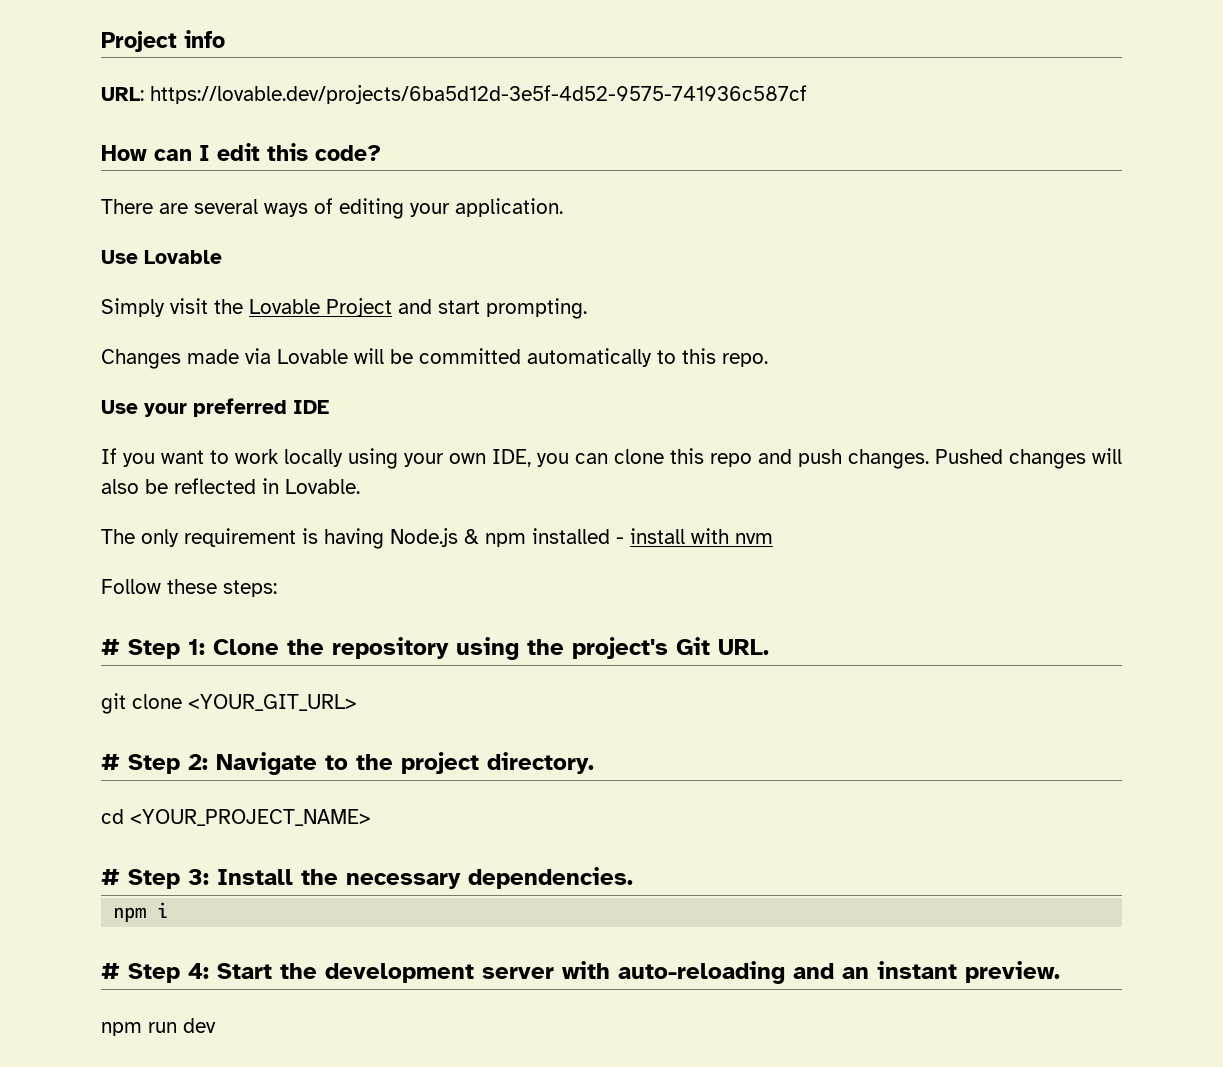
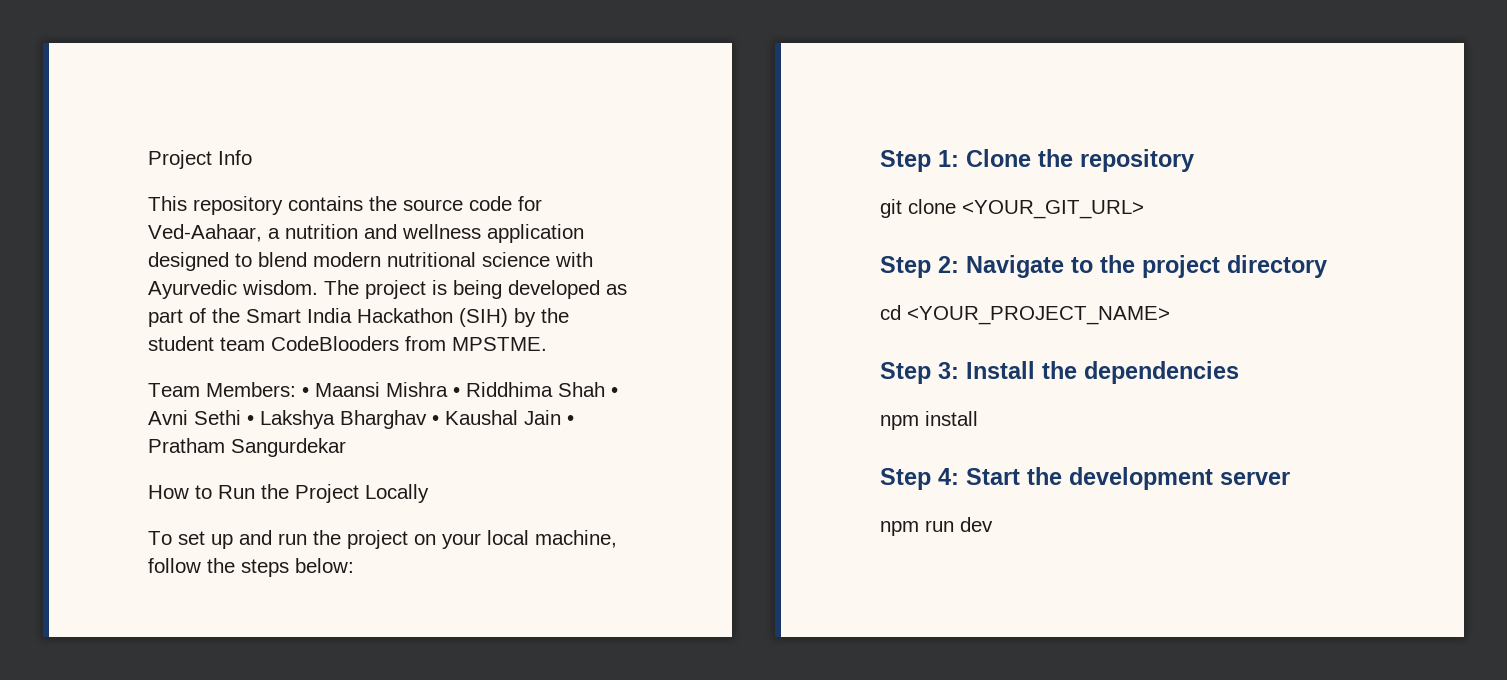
- Project info
- URL: https://lovable.dev/projects/6ba5d12d-3e5f-4d52-9575-741936c587cf
- How can I edit this code?
- There are several ways of editing your application.
- Use Lovable
- Simply visit the Lovable Project and start prompting.
- Changes made via Lovable will be committed automatically to this repo.
- Use your preferred IDE
- If you want to work locally using your own IDE, you can clone this repo and push changes. Pushed changes will also be reflected in Lovable.
- The only requirement is having Node.js & npm installed - install with nvm
- Follow these steps:
- # Step 1: Clone the repository using the project's Git URL.
+ Project Info
+ This repository contains the source code for Ved-Aahaar, a nutrition and wellness application designed to blend modern nutritional science with Ayurvedic wisdom. The project is being developed as part of the Smart India Hackathon (SIH) by the student team CodeBlooders from MPSTME.
+ Team Members: • Maansi Mishra • Riddhima Shah • Avni Sethi • Lakshya Bharghav • Kaushal Jain • Pratham Sangurdekar
+ How to Run the Project Locally
+ To set up and run the project on your local machine, follow the steps below:
+ Step 1: Clone the repository
- # Step 2: Navigate to the project directory.
+ Step 2: Navigate to the project directory
- # Step 3: Install the necessary dependencies.
- npm i
- # Step 4: Start the development server with auto-reloading and an instant preview.
+ Step 3: Install the dependencies
+ npm install
+ Step 4: Start the development server

